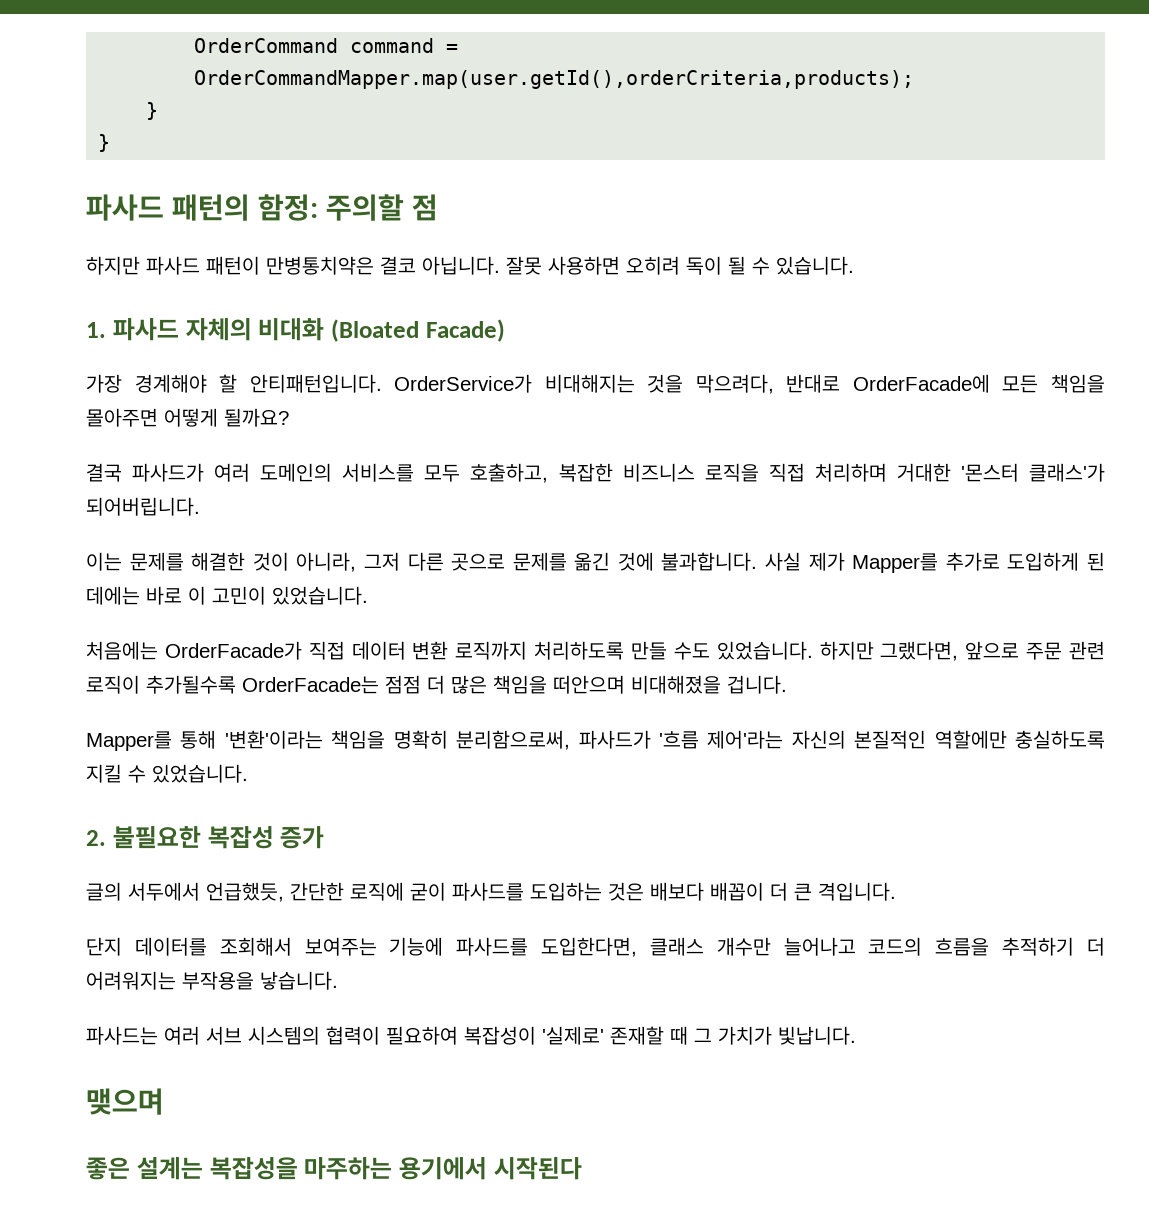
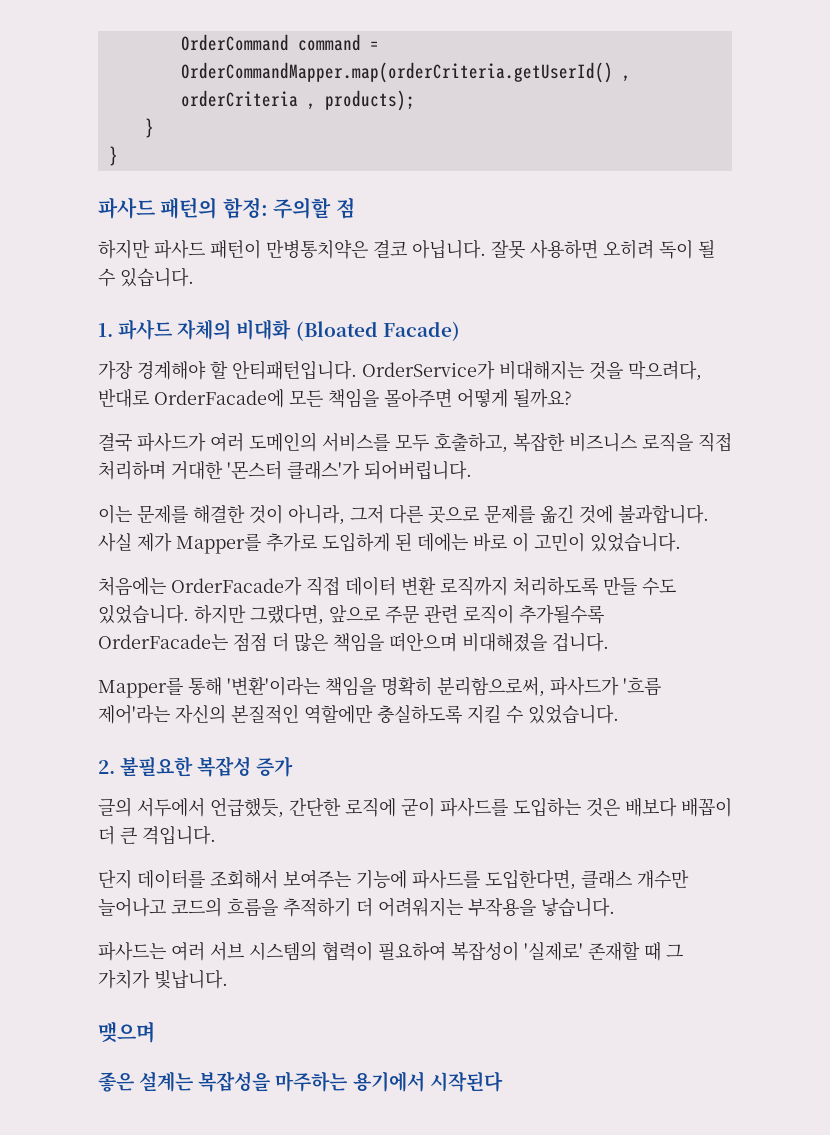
- OrderCommand command = OrderCommandMapper.map(user.getId(),orderCriteria,products);
+ OrderCommand command = OrderCommandMapper.map(orderCriteria.getUserId() , orderCriteria , products);

